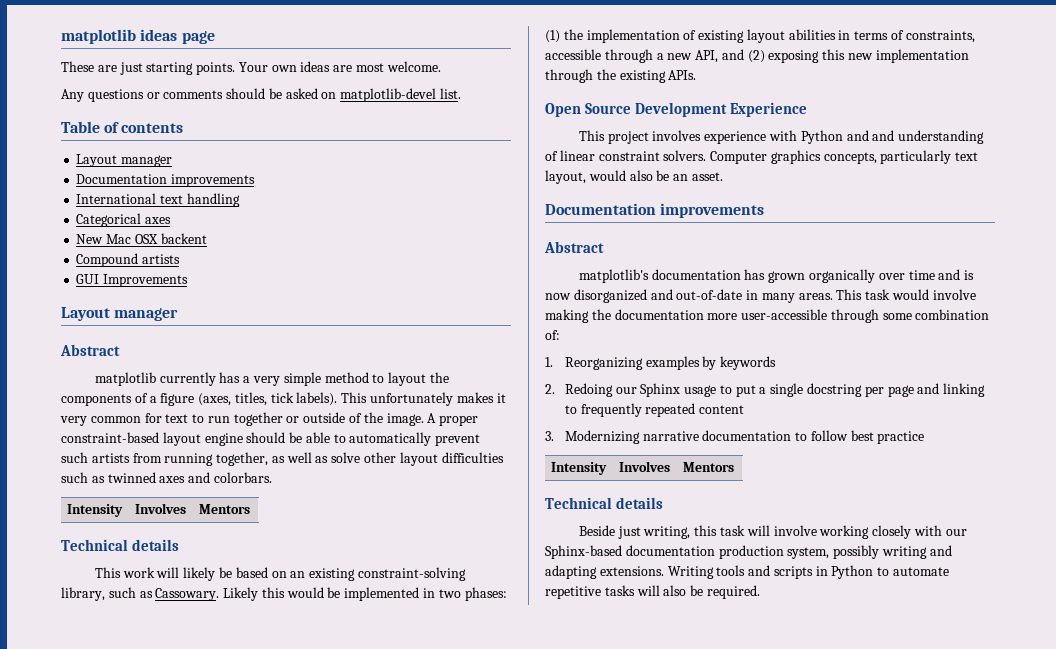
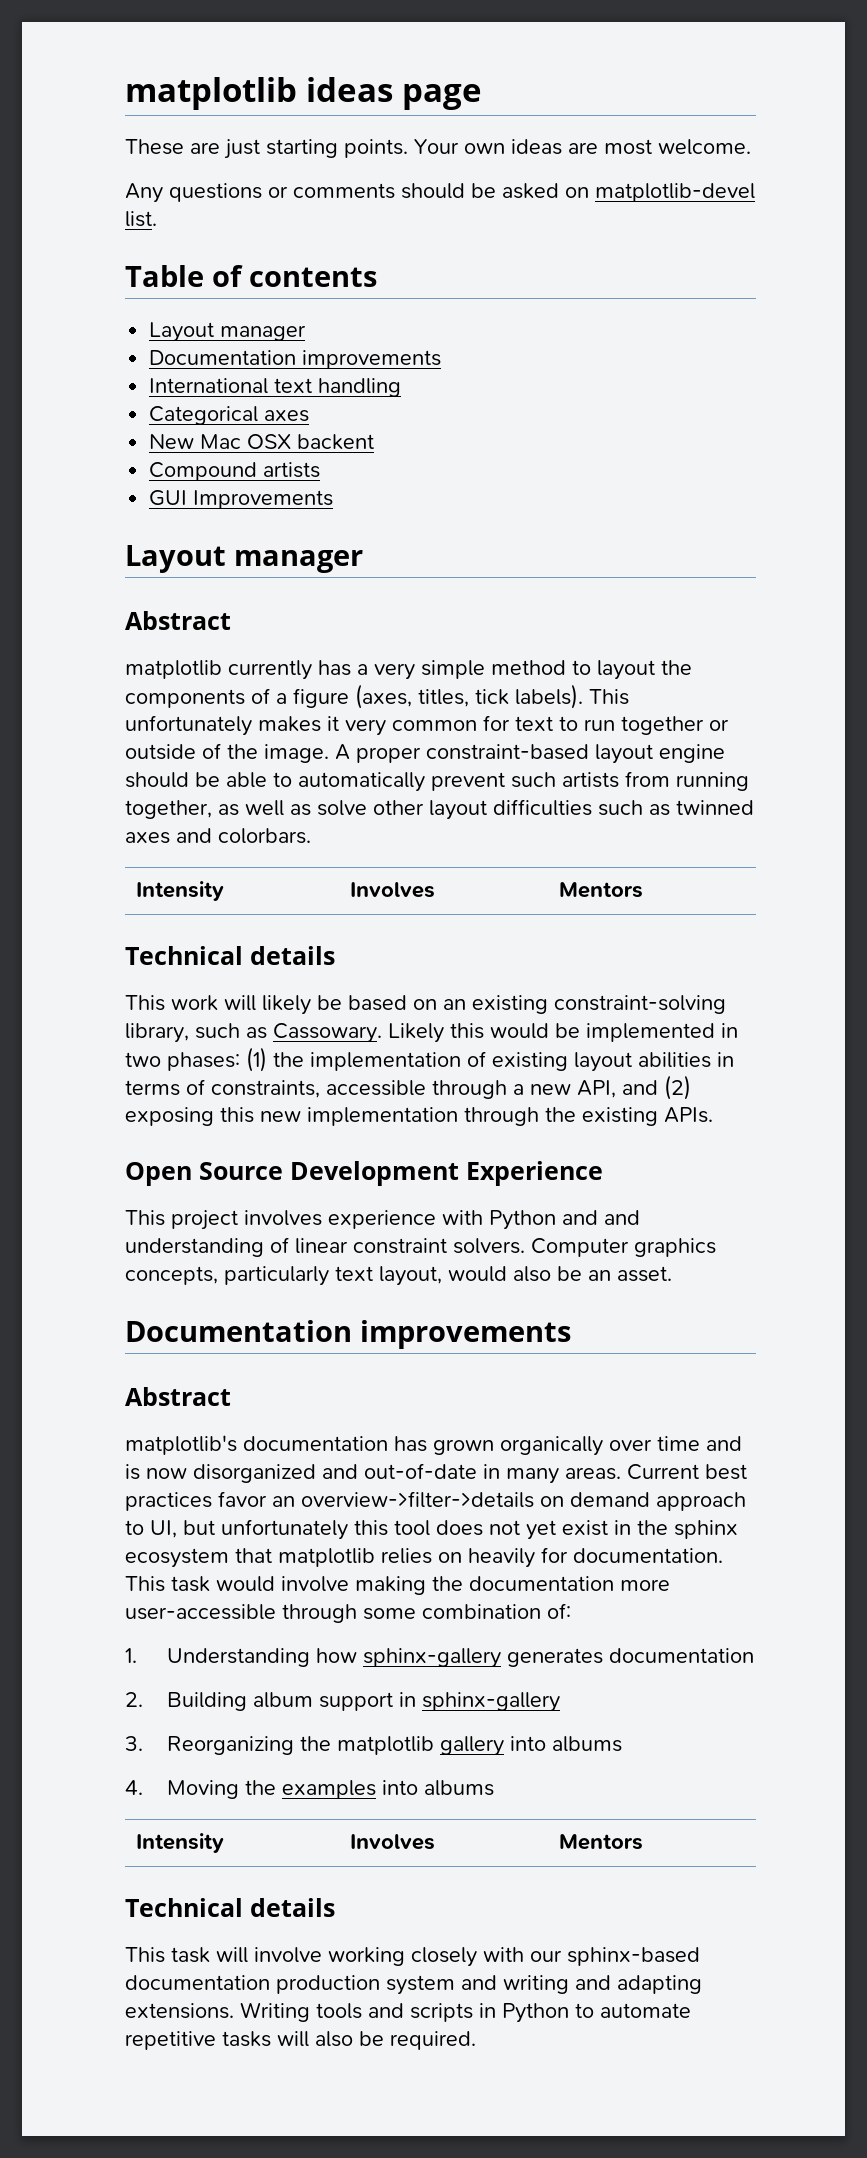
+ Current best practices favor an overview->filter->details on demand approach to UI, but unfortunately this tool does not yet exist in the sphinx ecosystem that matplotlib relies on heavily for documentation.
- 1. Reorganizing examples by keywords
- 2. Redoing our Sphinx usage to put a single docstring per page and linking to frequently repeated content
- 3. Modernizing narrative documentation to follow best practice
+ 1. Understanding how sphinx-gallery generates documentation
+ 2. Building album support in sphinx-gallery
+ 3. Reorganizing the matplotlib gallery into albums
+ 4. Moving the examples into albums
  Intensity | Involves | Mentors
  Technical details
- Beside just writing, this task will involve working closely with our Sphinx-based documentation production system, possibly writing and adapting extensions.
+ This task will involve working closely with our sphinx-based documentation production system and writing and adapting extensions.

